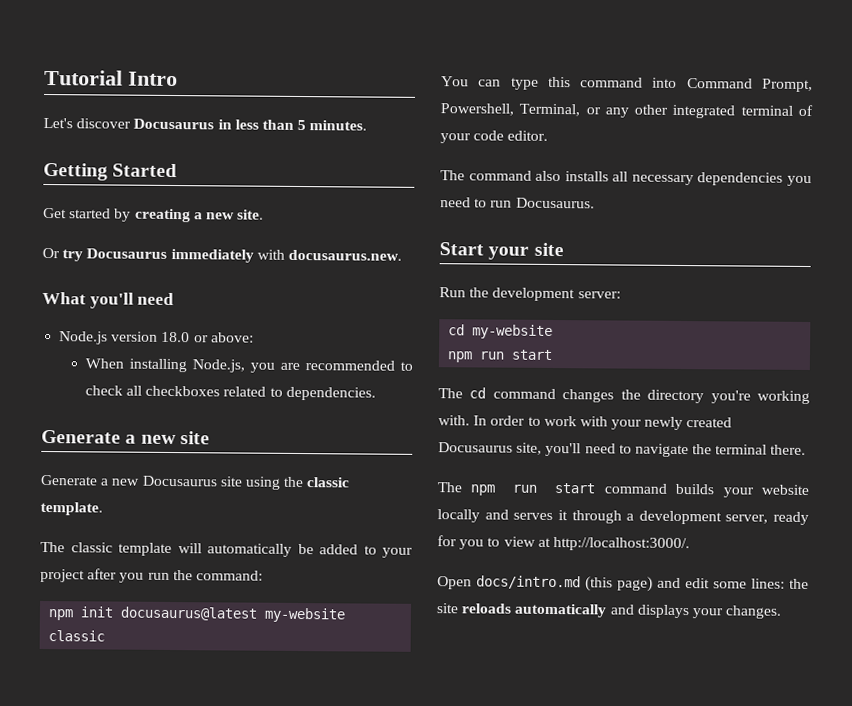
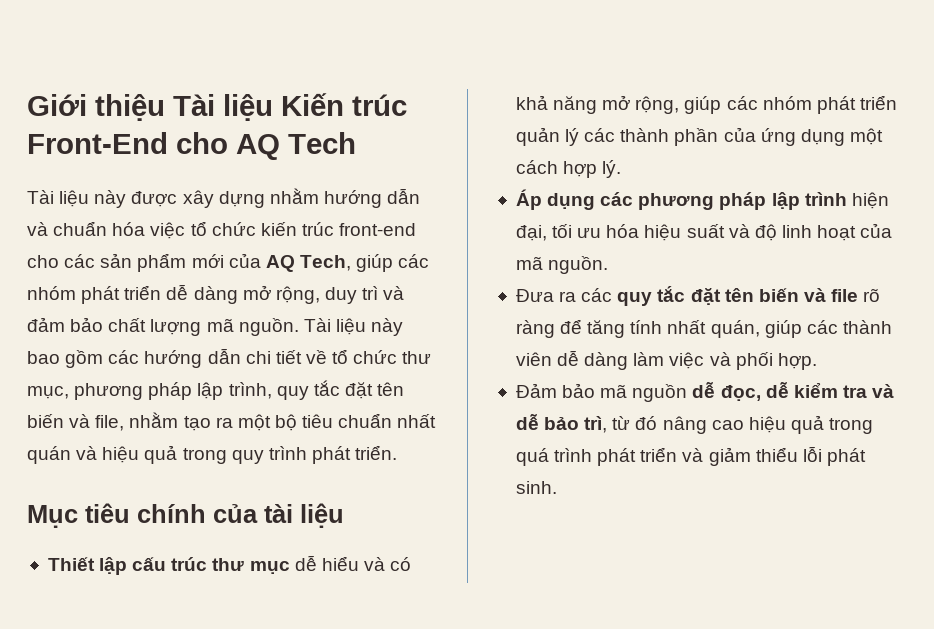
- Tutorial Intro
- Let's discover Docusaurus in less than 5 minutes.
- Getting Started
- Get started by creating a new site.
- Or try Docusaurus immediately with docusaurus.new.
- What you'll need
- Node.js version 18.0 or above:
- When installing Node.js, you are recommended to check all checkboxes related to dependencies.
- Generate a new site
- Generate a new Docusaurus site using the classic template.
- The classic template will automatically be added to your project after you run the command:
- npm init docusaurus@latest my-website classic
- You can type this command into Command Prompt, Powershell, Terminal, or any other integrated terminal of your code editor.
- The command also installs all necessary dependencies you need to run Docusaurus.
- Start your site
- Run the development server:
- cd my-website
- npm run start
- The cd command changes the directory you're working with. In order to work with your newly created Docusaurus site, you'll need to navigate the terminal there.
- The npm run start command builds your website locally and serves it through a development server, ready for you to view at http://localhost:3000/.
- Open docs/intro.md (this page) and edit some lines: the site reloads automatically and displays your changes.
+ Giới thiệu Tài liệu Kiến trúc Front-End cho AQ Tech
+ Tài liệu này được xây dựng nhằm hướng dẫn và chuẩn hóa việc tổ chức kiến trúc front-end cho các sản phẩm mới của AQ Tech, giúp các nhóm phát triển dễ dàng mở rộng, duy trì và đảm bảo chất lượng mã nguồn. Tài liệu này bao gồm các hướng dẫn chi tiết về tổ chức thư mục, phương pháp lập trình, quy tắc đặt tên biến và file, nhằm tạo ra một bộ tiêu chuẩn nhất quán và hiệu quả trong quy trình phát triển.
+ Mục tiêu chính của tài liệu
+ Thiết lập cấu trúc thư mục dễ hiểu và có khả năng mở rộng, giúp các nhóm phát triển quản lý các thành phần của ứng dụng một cách hợp lý.
+ Áp dụng các phương pháp lập trình hiện đại, tối ưu hóa hiệu suất và độ linh hoạt của mã nguồn.
+ Đưa ra các quy tắc đặt tên biến và file rõ ràng để tăng tính nhất quán, giúp các thành viên dễ dàng làm việc và phối hợp.
+ Đảm bảo mã nguồn dễ đọc, dễ kiểm tra và dễ bảo trì, từ đó nâng cao hiệu quả trong quá trình phát triển và giảm thiểu lỗi phát sinh.

